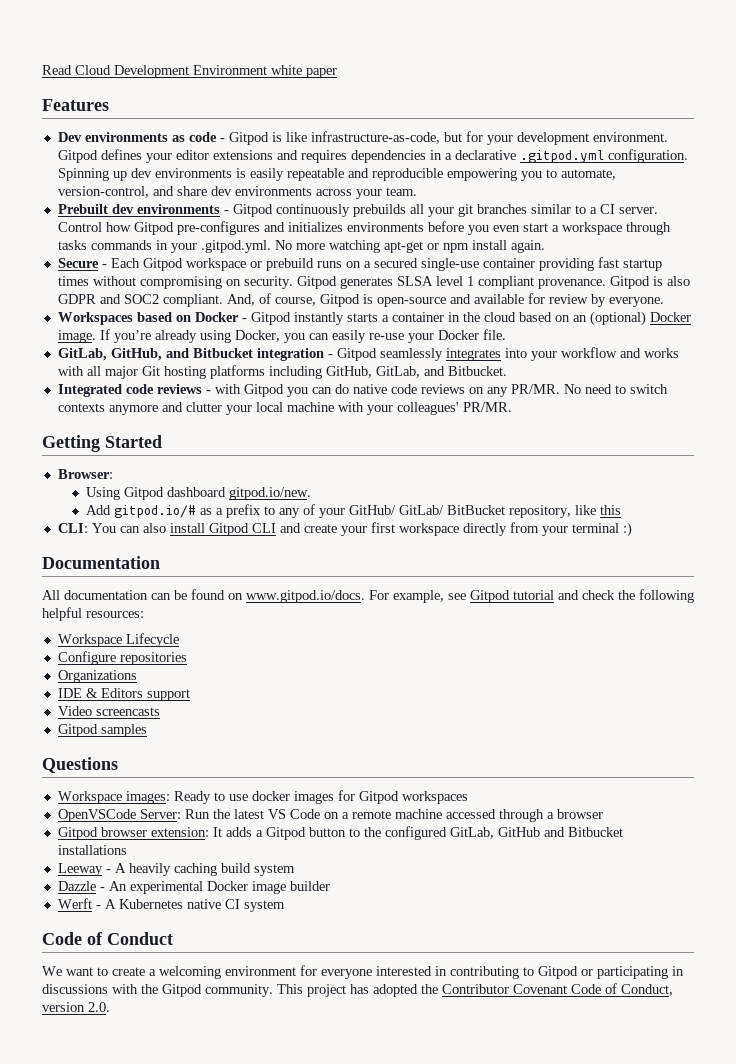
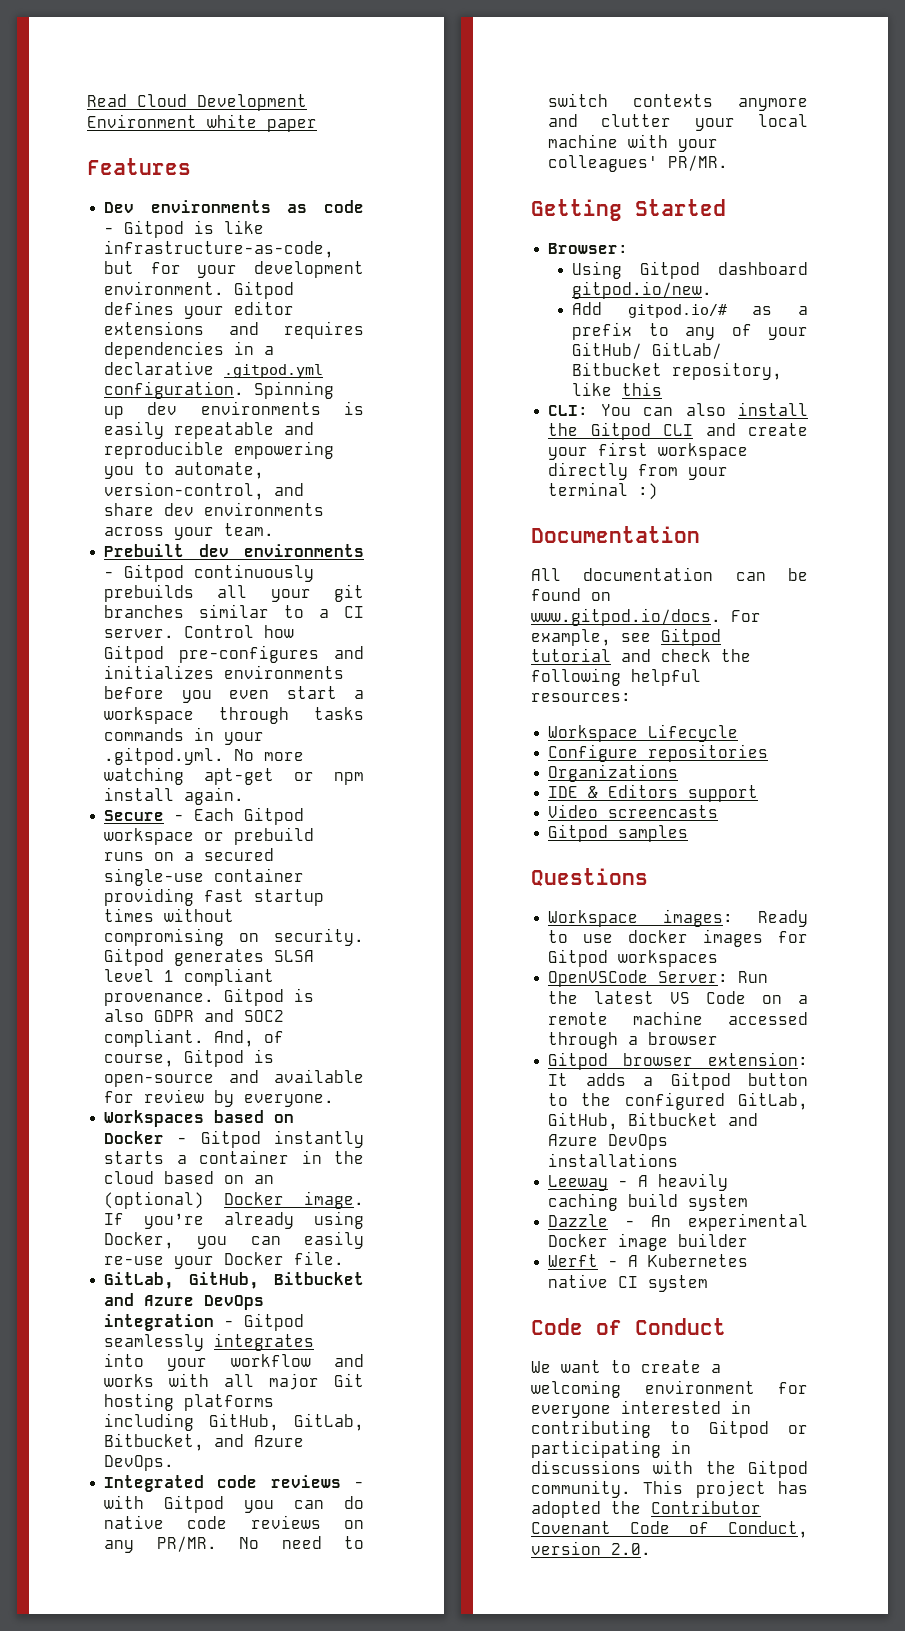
- GitLab, GitHub, and Bitbucket integration - Gitpod seamlessly integrates into your workflow and works with all major Git hosting platforms including GitHub, GitLab, and Bitbucket.
+ GitLab, GitHub, Bitbucket and Azure DevOps integration - Gitpod seamlessly integrates into your workflow and works with all major Git hosting platforms including GitHub, GitLab, Bitbucket, and Azure DevOps.
- Add gitpod.io/# as a prefix to any of your GitHub/ GitLab/ BitBucket repository, like this
+ Add gitpod.io/# as a prefix to any of your GitHub/ GitLab/ Bitbucket repository, like this
- CLI: You can also install Gitpod CLI and create your first workspace directly from your terminal :)
+ CLI: You can also install the Gitpod CLI and create your first workspace directly from your terminal :)
- Gitpod browser extension: It adds a Gitpod button to the configured GitLab, GitHub and Bitbucket installations
+ Gitpod browser extension: It adds a Gitpod button to the configured GitLab, GitHub, Bitbucket and Azure DevOps installations

